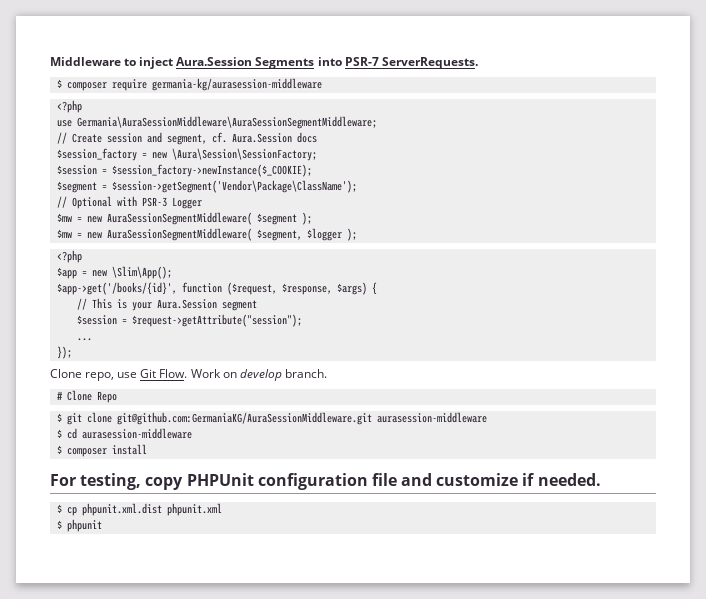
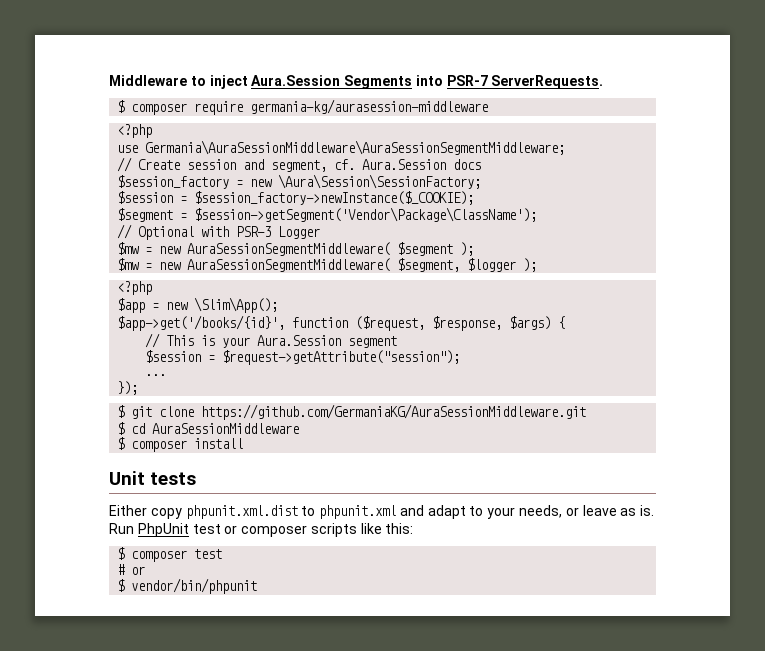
- Clone repo, use Git Flow. Work on develop branch.
- # Clone Repo
- $ git clone git@github.com:GermaniaKG/AuraSessionMiddleware.git aurasession-middleware
+ $ git clone https://github.com/GermaniaKG/AuraSessionMiddleware.git
- $ cd aurasession-middleware
+ $ cd AuraSessionMiddleware
- For testing, copy PHPUnit configuration file and customize if needed.
- $ cp phpunit.xml.dist phpunit.xml
- $ phpunit
+ Unit tests
+ Either copy phpunit.xml.dist to phpunit.xml and adapt to your needs, or leave as is. Run PhpUnit test or composer scripts like this:
+ $ composer test
+ # or
+ $ vendor/bin/phpunit

